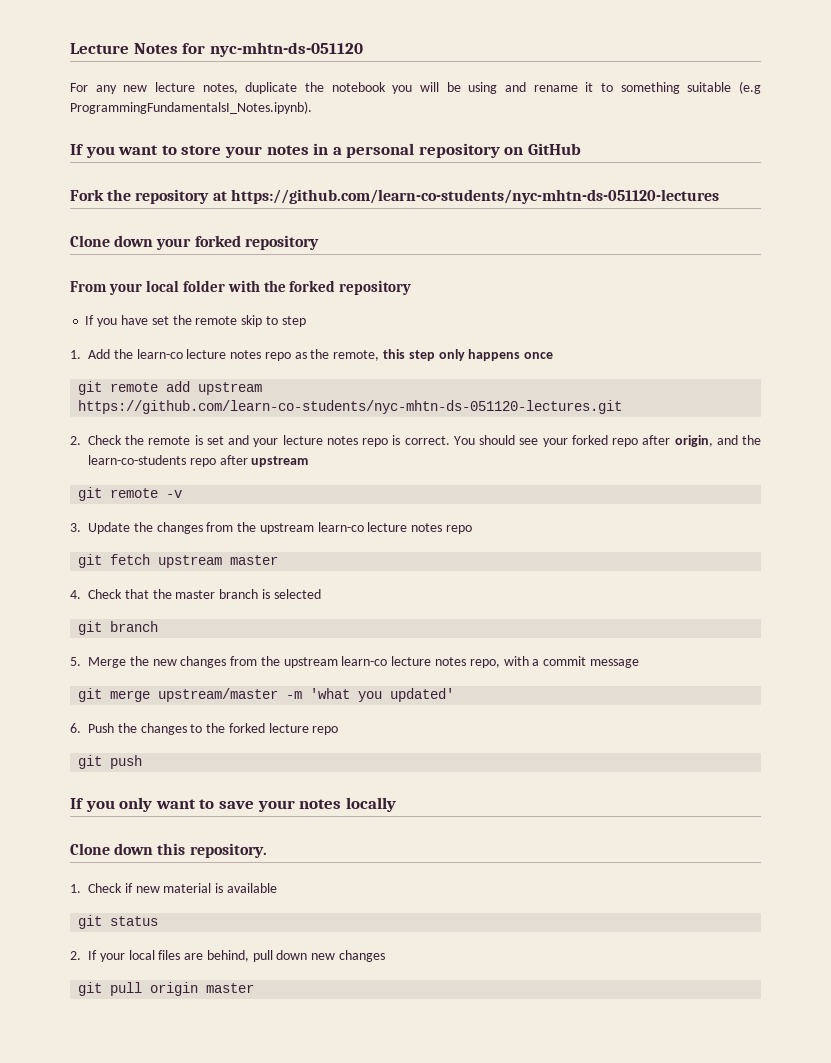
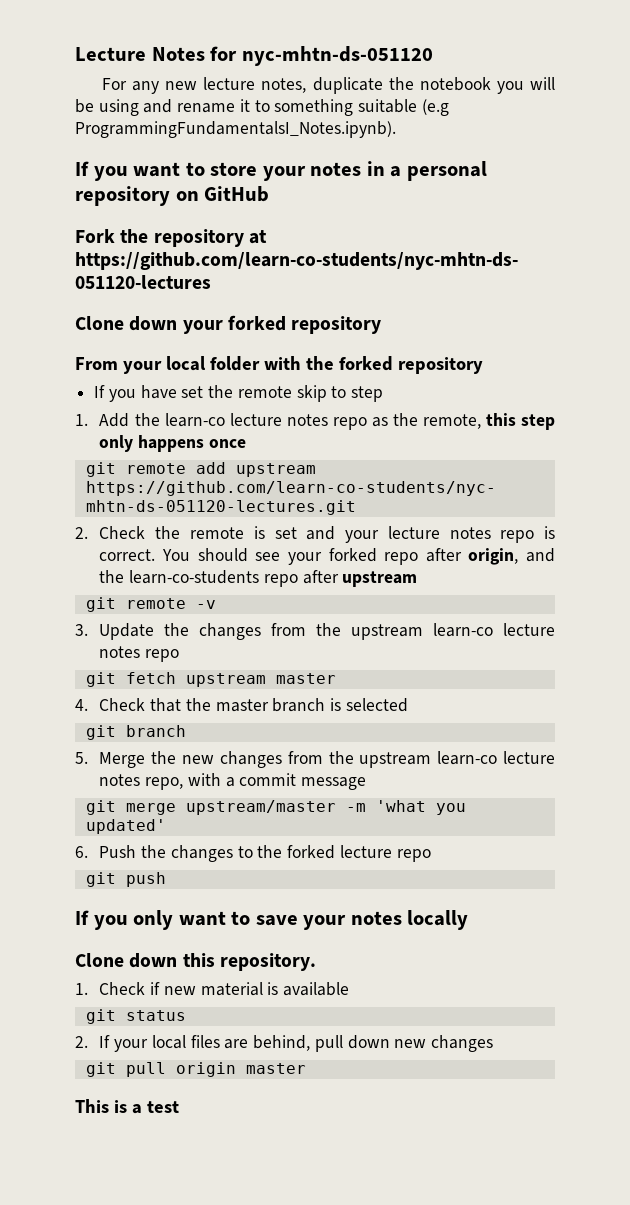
+ This is a test

